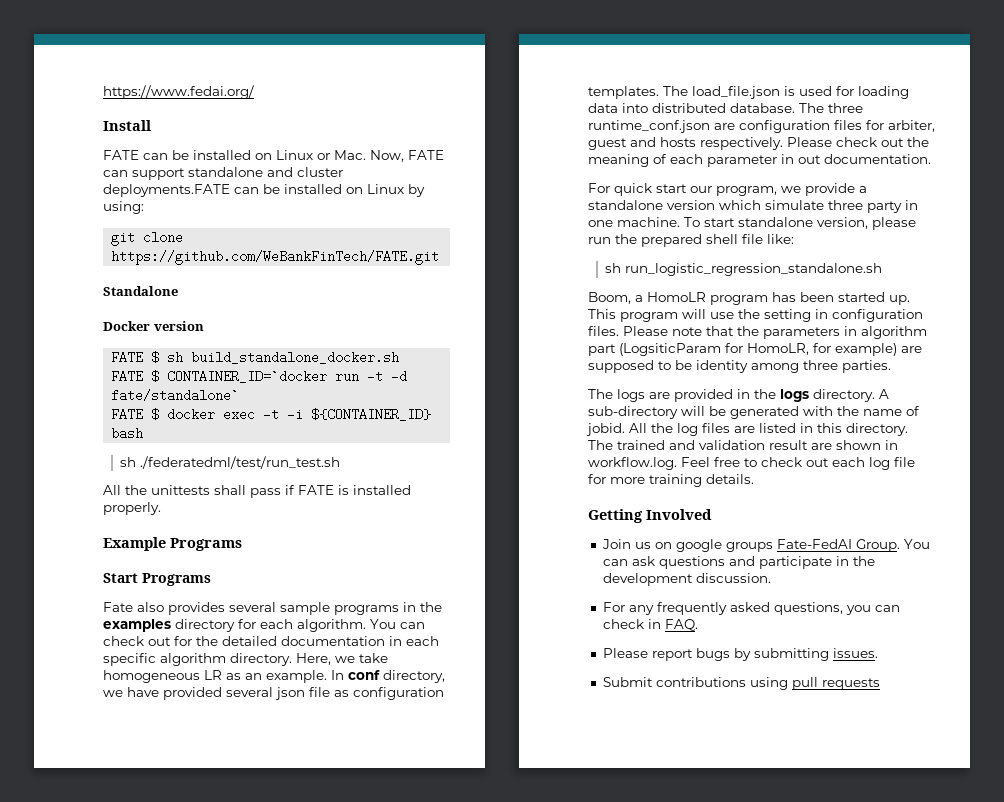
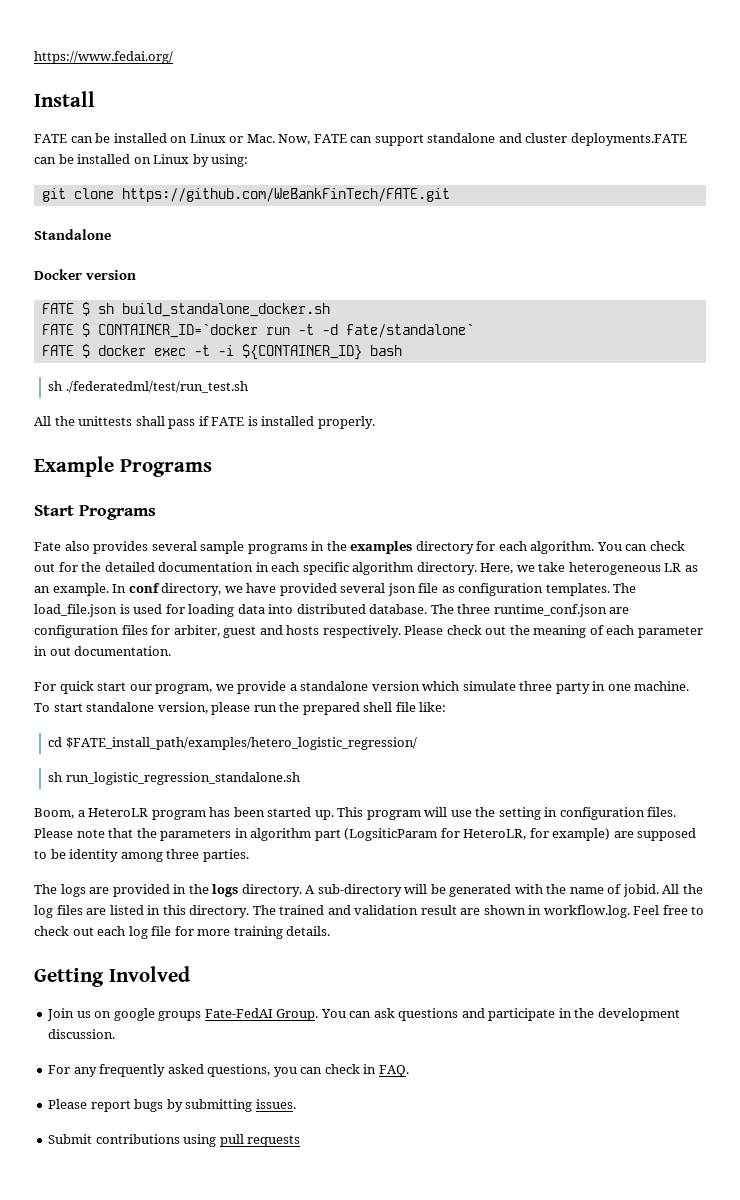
- Here, we take homogeneous LR as an example.
+ Here, we take heterogeneous LR as an example.
+ cd $FATE_install_path/examples/hetero_logistic_regression/
- Boom, a HomoLR program has been started up.
+ Boom, a HeteroLR program has been started up.
- Please note that the parameters in algorithm part (LogsiticParam for HomoLR, for example) are supposed to be identity among three parties.
+ Please note that the parameters in algorithm part (LogsiticParam for HeteroLR, for example) are supposed to be identity among three parties.

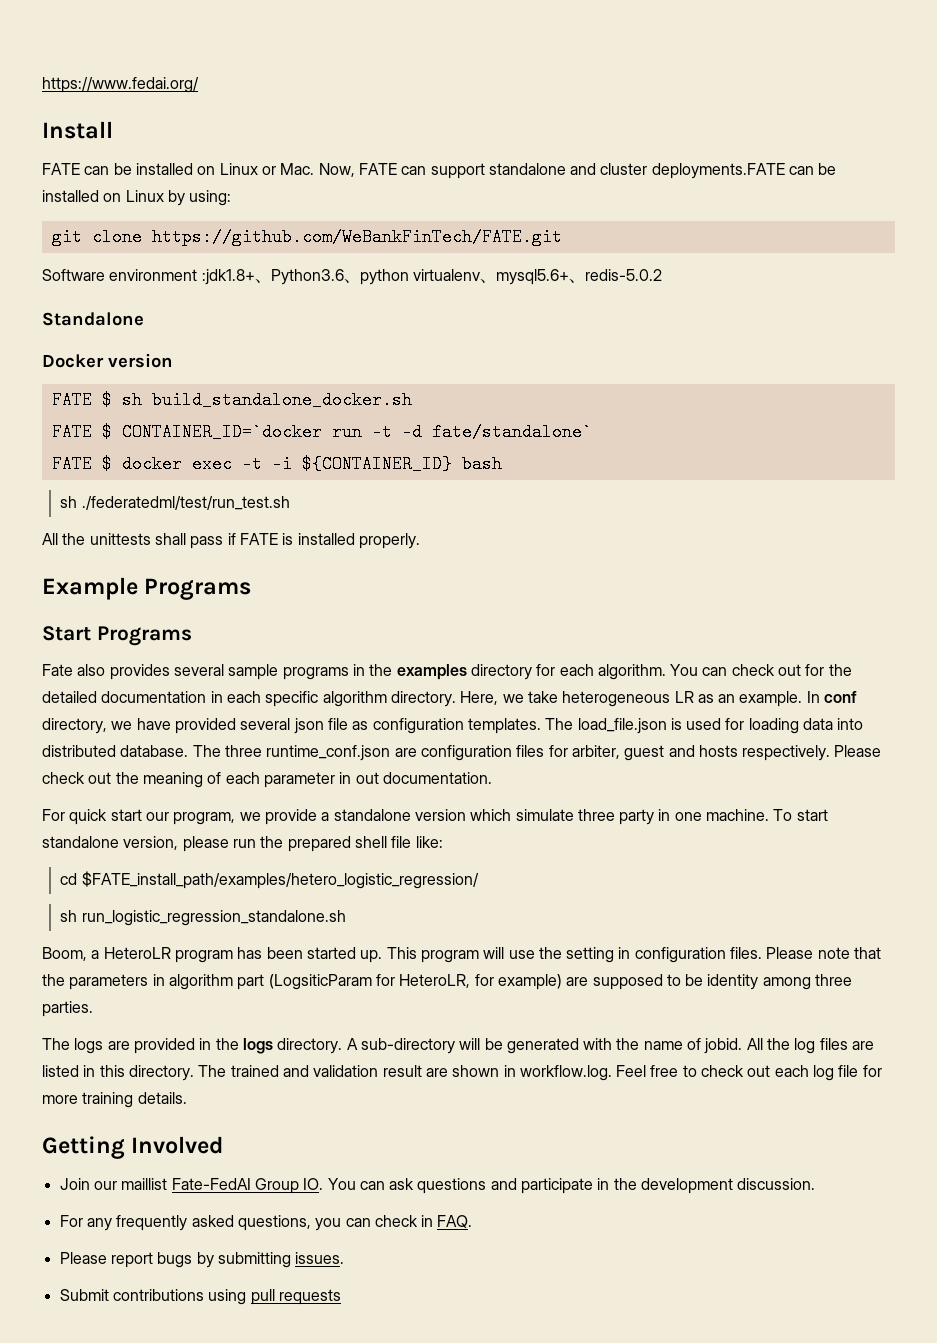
+ Software environment :jdk1.8+、Python3.6、python virtualenv、mysql5.6+、redis-5.0.2
- Join us on google groups Fate-FedAI Group. You can ask questions and participate in the development discussion.
+ Join our maillist Fate-FedAI Group IO. You can ask questions and participate in the development discussion.

